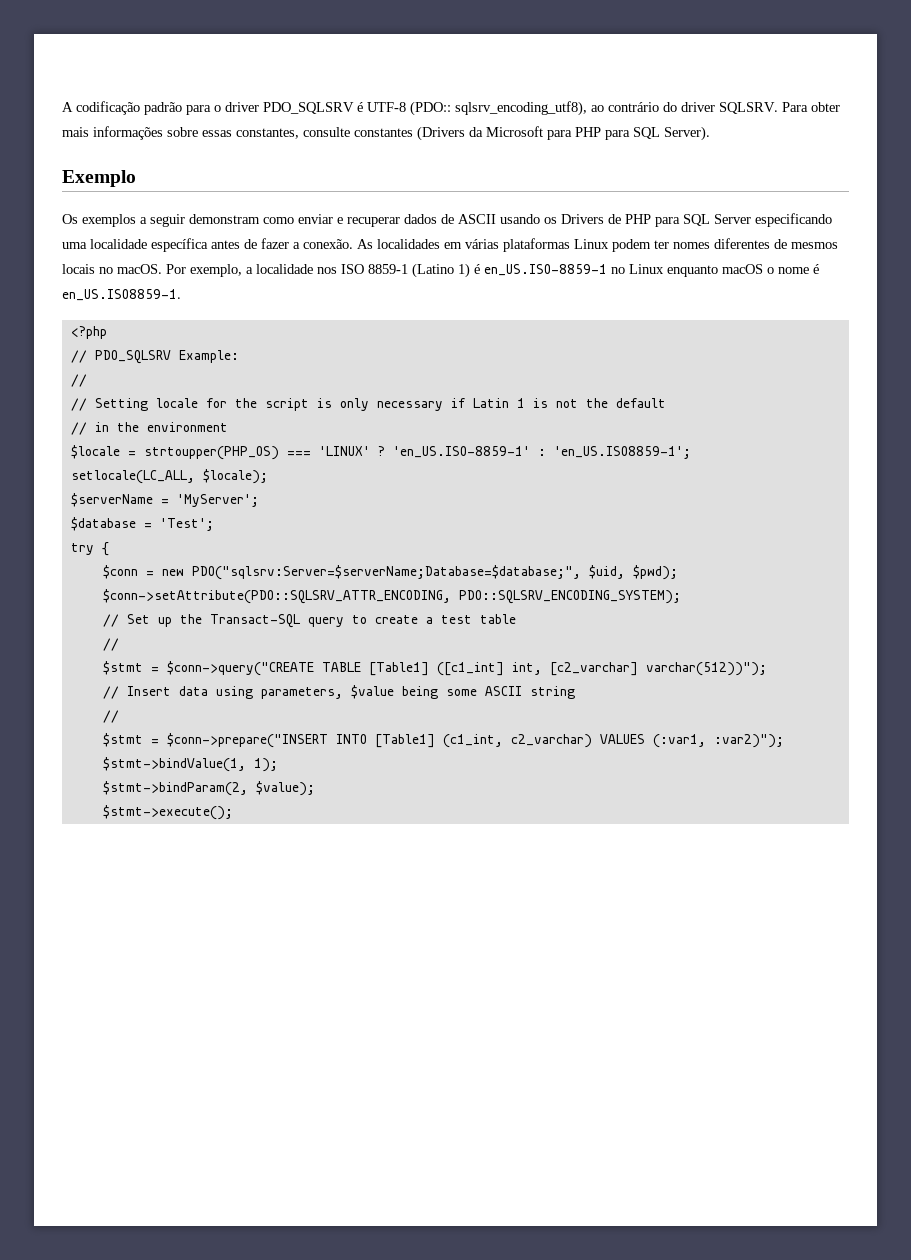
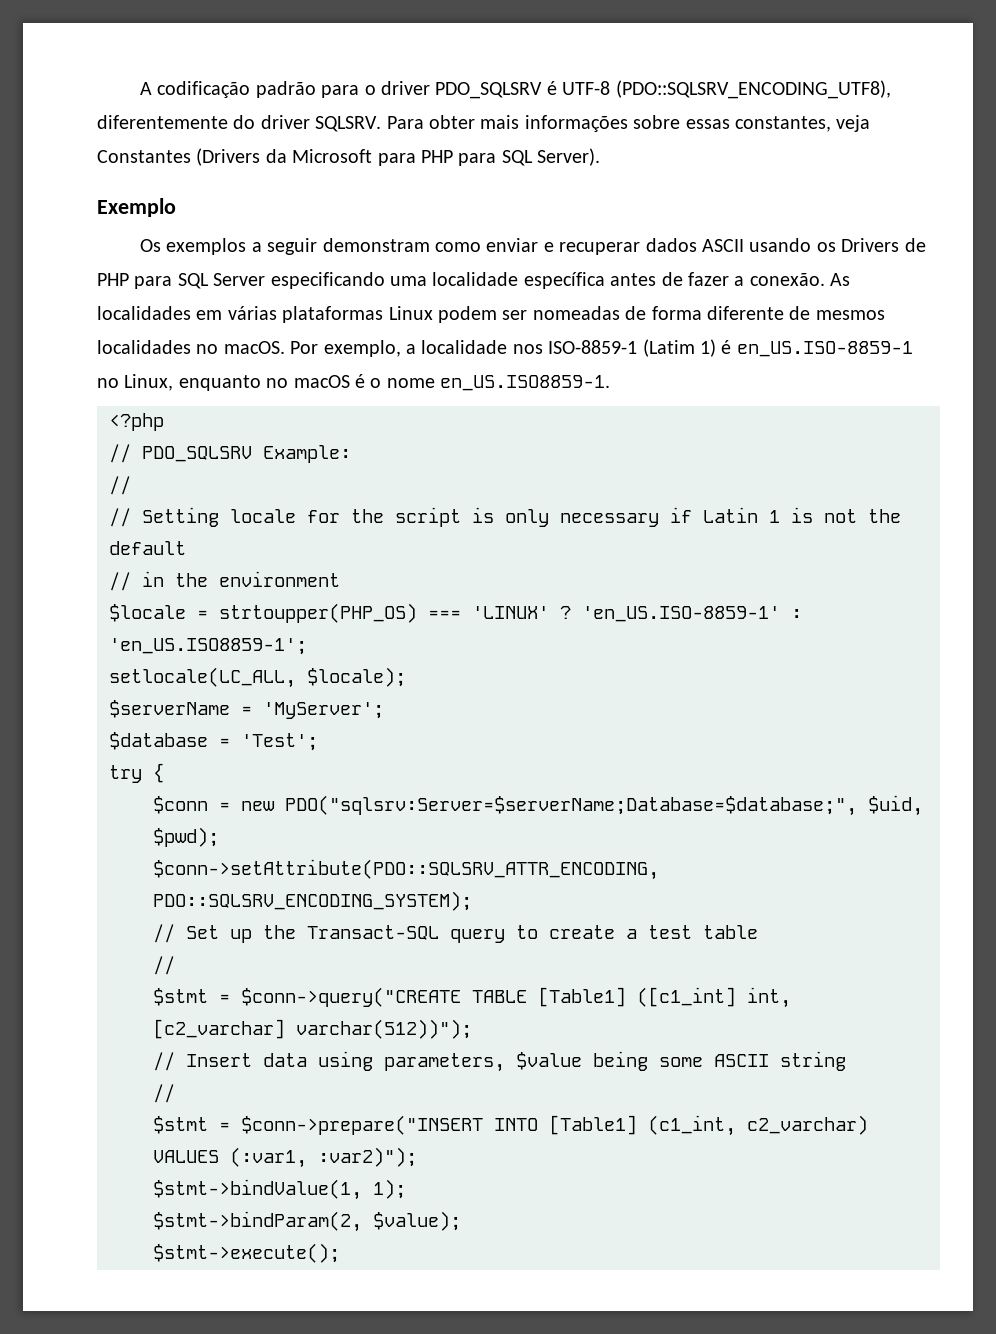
- A codificação padrão para o driver PDO_SQLSRV é UTF-8 (PDO:: sqlsrv_encoding_utf8), ao contrário do driver SQLSRV.
+ A codificação padrão para o driver PDO_SQLSRV é UTF-8 (PDO::SQLSRV_ENCODING_UTF8), diferentemente do driver SQLSRV.
- Para obter mais informações sobre essas constantes, consulte constantes (Drivers da Microsoft para PHP para SQL Server).
+ Para obter mais informações sobre essas constantes, veja Constantes (Drivers da Microsoft para PHP para SQL Server).
- Os exemplos a seguir demonstram como enviar e recuperar dados de ASCII usando os Drivers de PHP para SQL Server especificando uma localidade específica antes de fazer a conexão.
+ Os exemplos a seguir demonstram como enviar e recuperar dados ASCII usando os Drivers de PHP para SQL Server especificando uma localidade específica antes de fazer a conexão.
- As localidades em várias plataformas Linux podem ter nomes diferentes de mesmos locais no macOS.
+ As localidades em várias plataformas Linux podem ser nomeadas de forma diferente de mesmos localidades no macOS.
- Por exemplo, a localidade nos ISO 8859-1 (Latino 1) é en_US.ISO-8859-1 no Linux enquanto macOS o nome é en_US.ISO8859-1.
+ Por exemplo, a localidade nos ISO-8859-1 (Latim 1) é en_US.ISO-8859-1 no Linux, enquanto no macOS é o nome en_US.ISO8859-1.

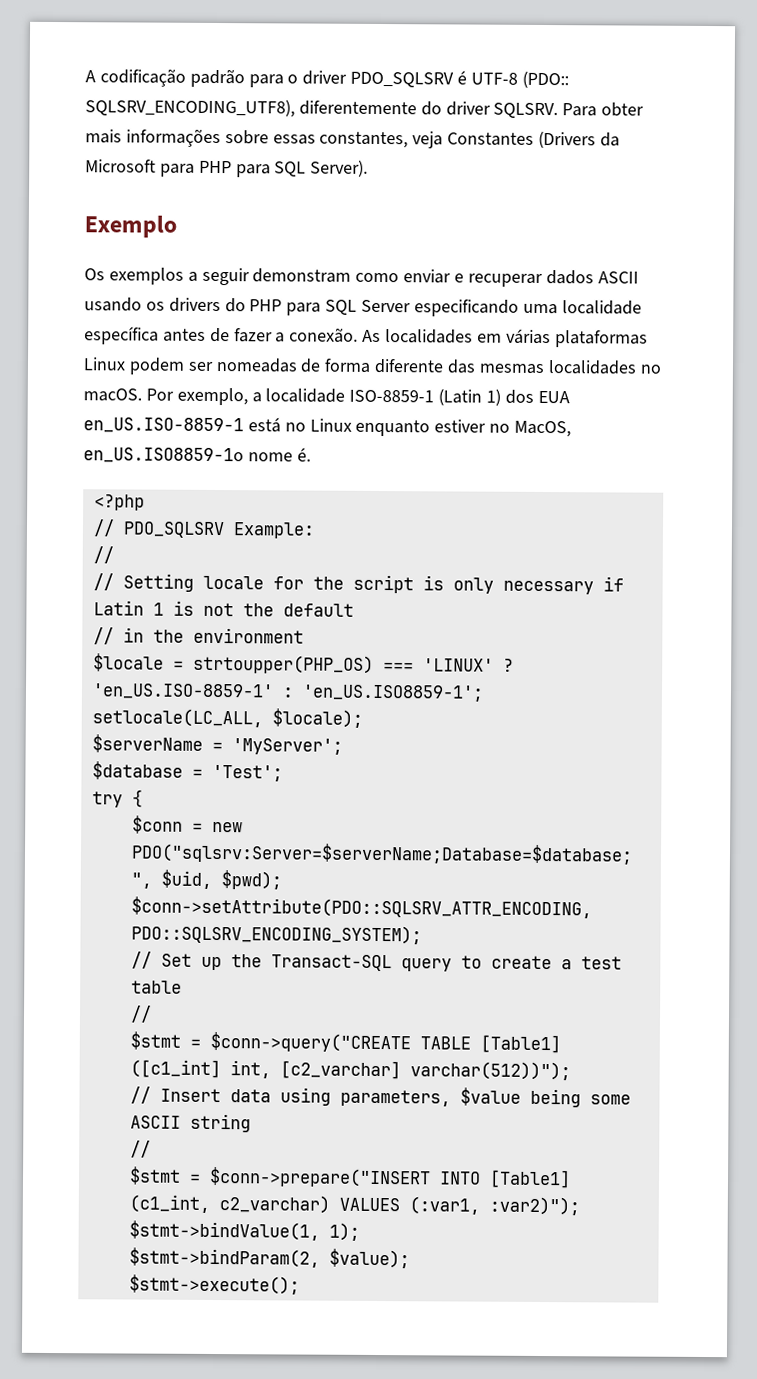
- A codificação padrão para o driver PDO_SQLSRV é UTF-8 (PDO::SQLSRV_ENCODING_UTF8), diferentemente do driver SQLSRV.
+ A codificação padrão para o driver PDO_SQLSRV é UTF-8 (PDO:: SQLSRV_ENCODING_UTF8), diferentemente do driver SQLSRV.
- Os exemplos a seguir demonstram como enviar e recuperar dados ASCII usando os Drivers de PHP para SQL Server especificando uma localidade específica antes de fazer a conexão.
+ Os exemplos a seguir demonstram como enviar e recuperar dados ASCII usando os drivers do PHP para SQL Server especificando uma localidade específica antes de fazer a conexão.
- As localidades em várias plataformas Linux podem ser nomeadas de forma diferente de mesmos localidades no macOS.
+ As localidades em várias plataformas Linux podem ser nomeadas de forma diferente das mesmas localidades no macOS.
- Por exemplo, a localidade nos ISO-8859-1 (Latim 1) é en_US.ISO-8859-1 no Linux, enquanto no macOS é o nome en_US.ISO8859-1.
+ Por exemplo, a localidade ISO-8859-1 (Latin 1) dos EUA en_US.ISO-8859-1 está no Linux enquanto estiver no MacOS, en_US.ISO8859-1o nome é.

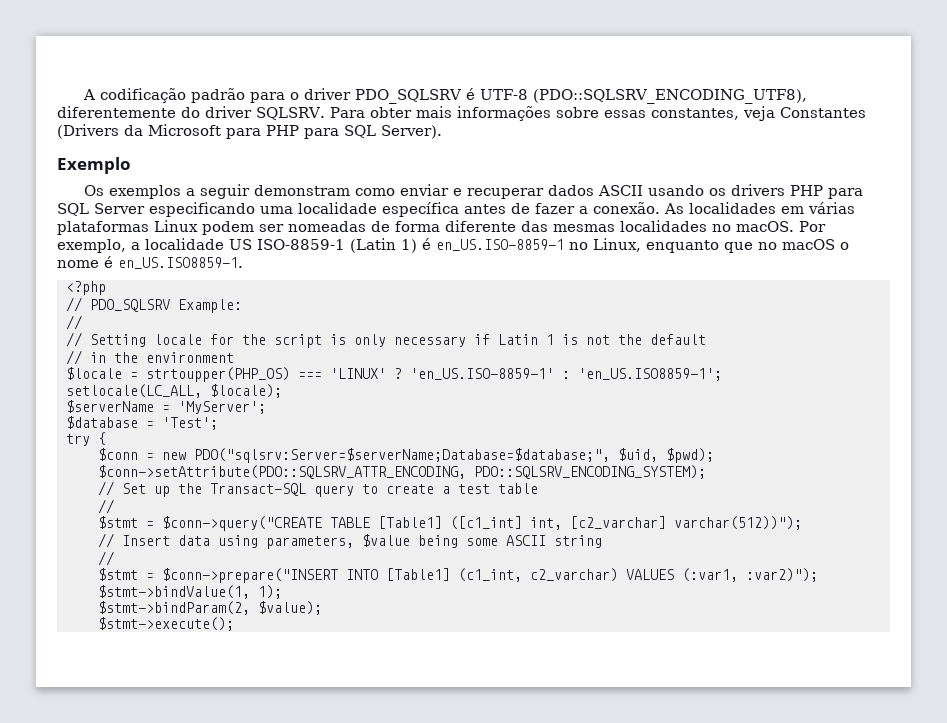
- A codificação padrão para o driver PDO_SQLSRV é UTF-8 (PDO:: SQLSRV_ENCODING_UTF8), diferentemente do driver SQLSRV.
+ A codificação padrão para o driver PDO_SQLSRV é UTF-8 (PDO::SQLSRV_ENCODING_UTF8), diferentemente do driver SQLSRV.
- Os exemplos a seguir demonstram como enviar e recuperar dados ASCII usando os drivers do PHP para SQL Server especificando uma localidade específica antes de fazer a conexão.
+ Os exemplos a seguir demonstram como enviar e recuperar dados ASCII usando os drivers PHP para SQL Server especificando uma localidade específica antes de fazer a conexão.
- Por exemplo, a localidade ISO-8859-1 (Latin 1) dos EUA en_US.ISO-8859-1 está no Linux enquanto estiver no MacOS, en_US.ISO8859-1o nome é.
+ Por exemplo, a localidade US ISO-8859-1 (Latin 1) é en_US.ISO-8859-1 no Linux, enquanto que no macOS o nome é en_US.ISO8859-1.

